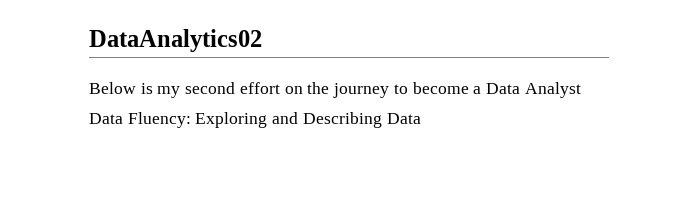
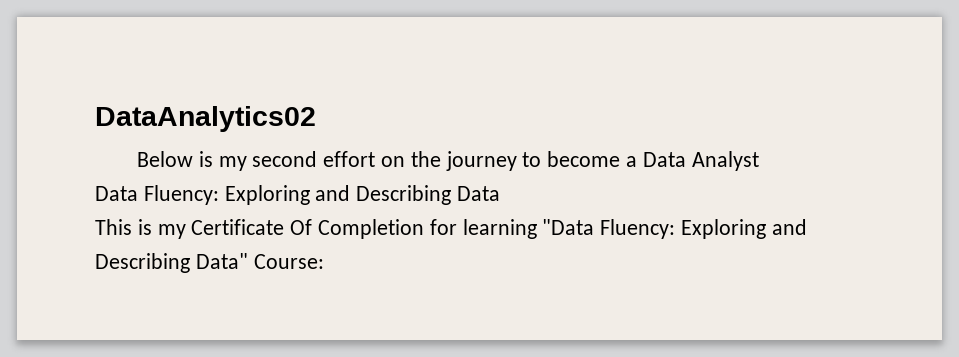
+ This is my Certificate Of Completion for learning "Data Fluency: Exploring and Describing Data" Course:

